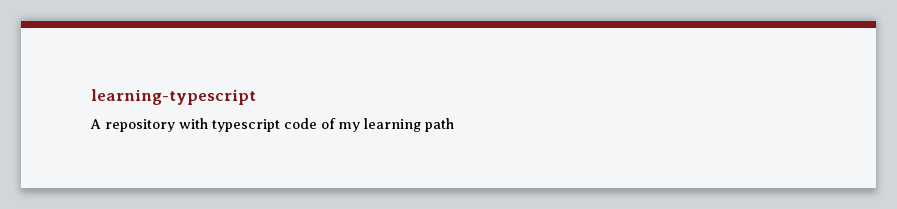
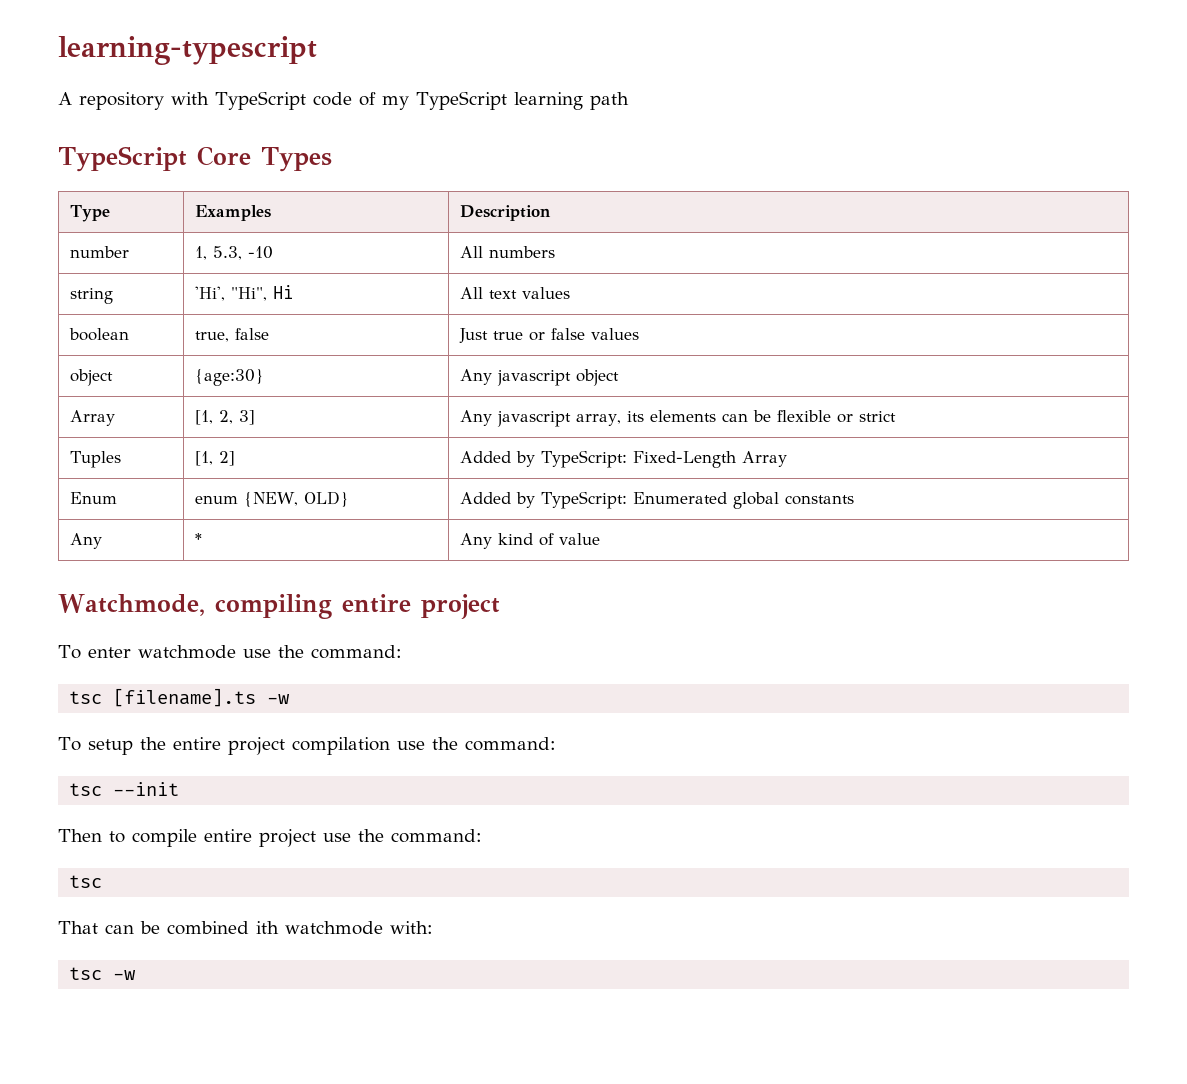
- A repository with typescript code of my learning path
+ A repository with TypeScript code of my TypeScript learning path
+ TypeScript Core Types
+ Type | Examples | Description
+ number | 1, 5.3, -10 | All numbers
+ string | 'Hi', "Hi", Hi | All text values
+ boolean | true, false | Just true or false values
+ object | {age:30} | Any javascript object
+ Array | [1, 2, 3] | Any javascript array, its elements can be flexible or strict
+ Tuples | [1, 2] | Added by TypeScript: Fixed-Length Array
+ Enum | enum {NEW, OLD} | Added by TypeScript: Enumerated global constants
+ Any | * | Any kind of value
+ Watchmode, compiling entire project
+ To enter watchmode use the command:
+ tsc [filename].ts -w
+ To setup the entire project compilation use the command:
+ tsc --init
+ Then to compile entire project use the command:
+ tsc
+ That can be combined ith watchmode with:
+ tsc -w

